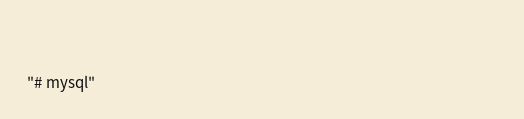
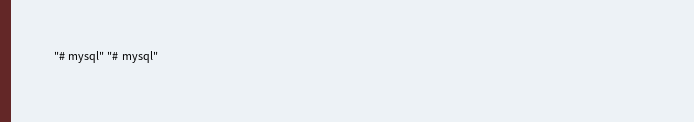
- "# mysql"
+ "# mysql" "# mysql"

